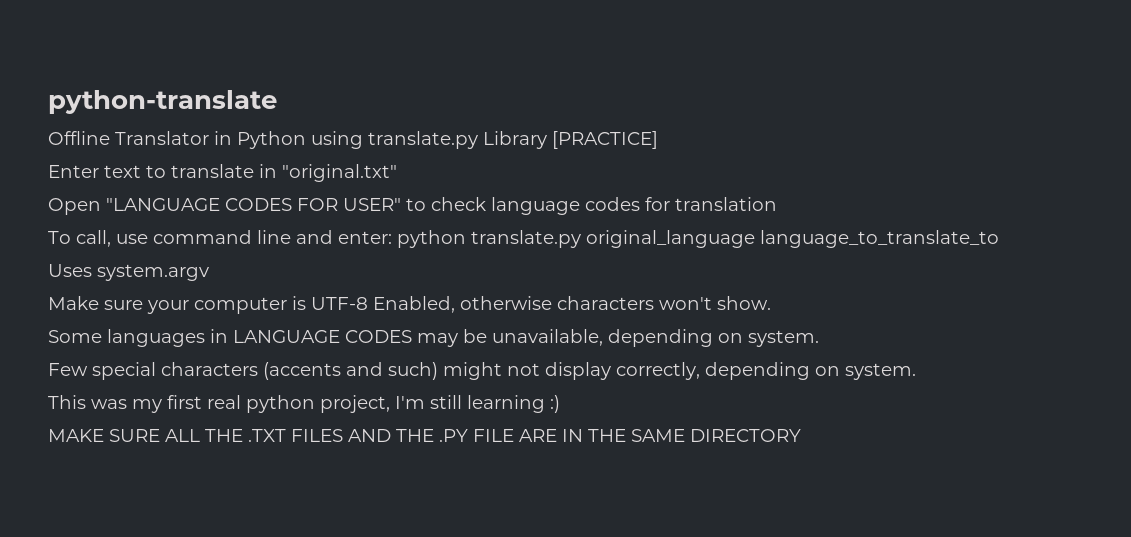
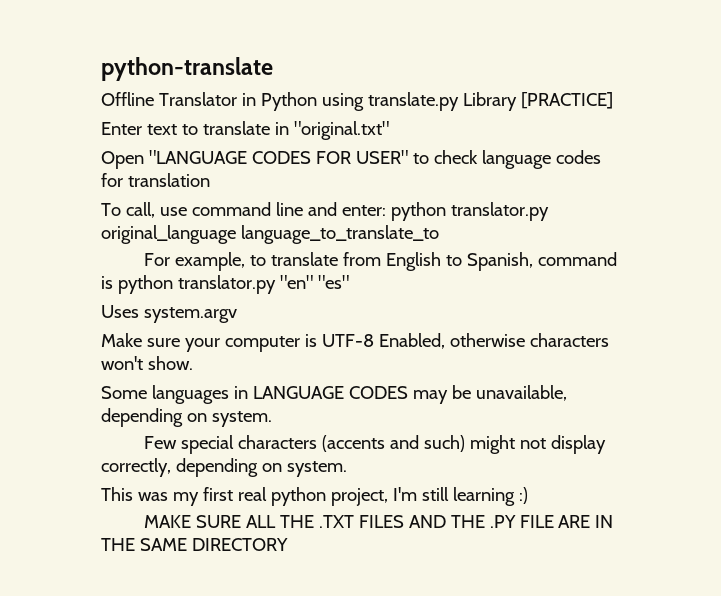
- To call, use command line and enter: python translate.py original_language language_to_translate_to
+ To call, use command line and enter: python translator.py original_language language_to_translate_to
+ For example, to translate from English to Spanish, command is python translator.py "en" "es"

